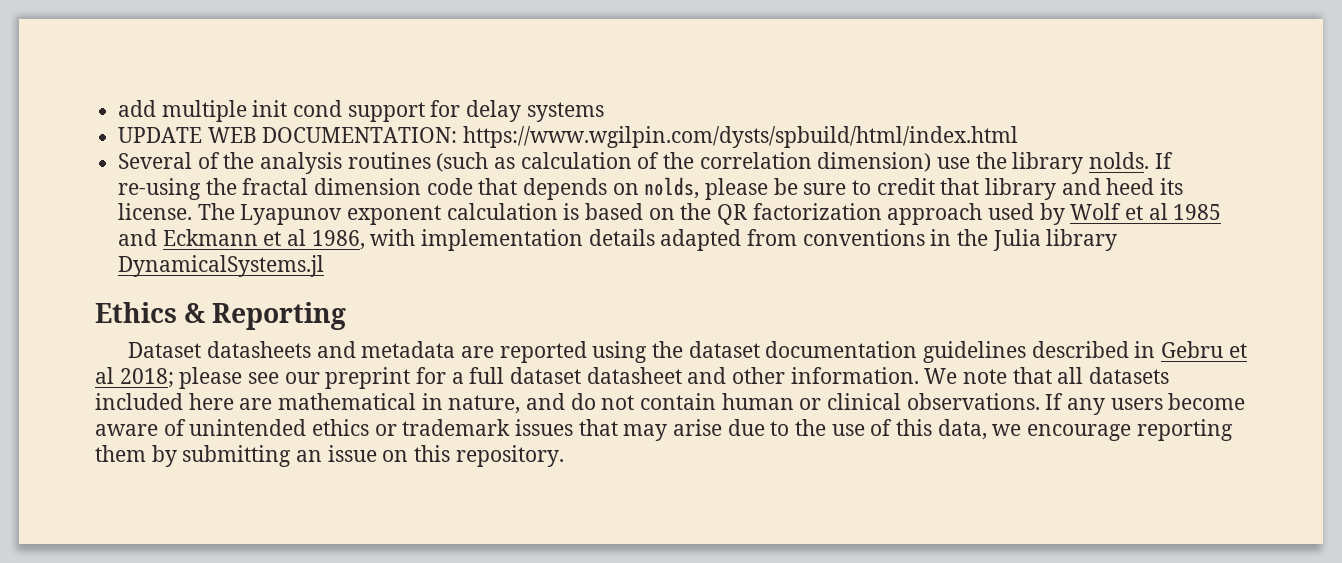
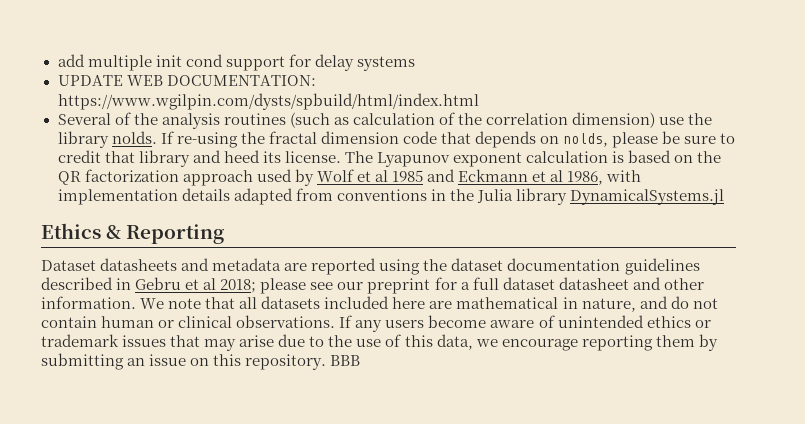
+ BBB

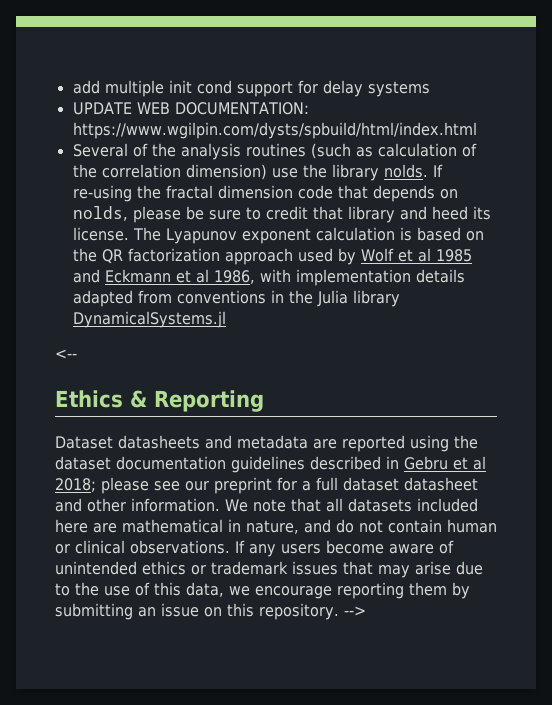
+ <--
- BBB
+ -->

